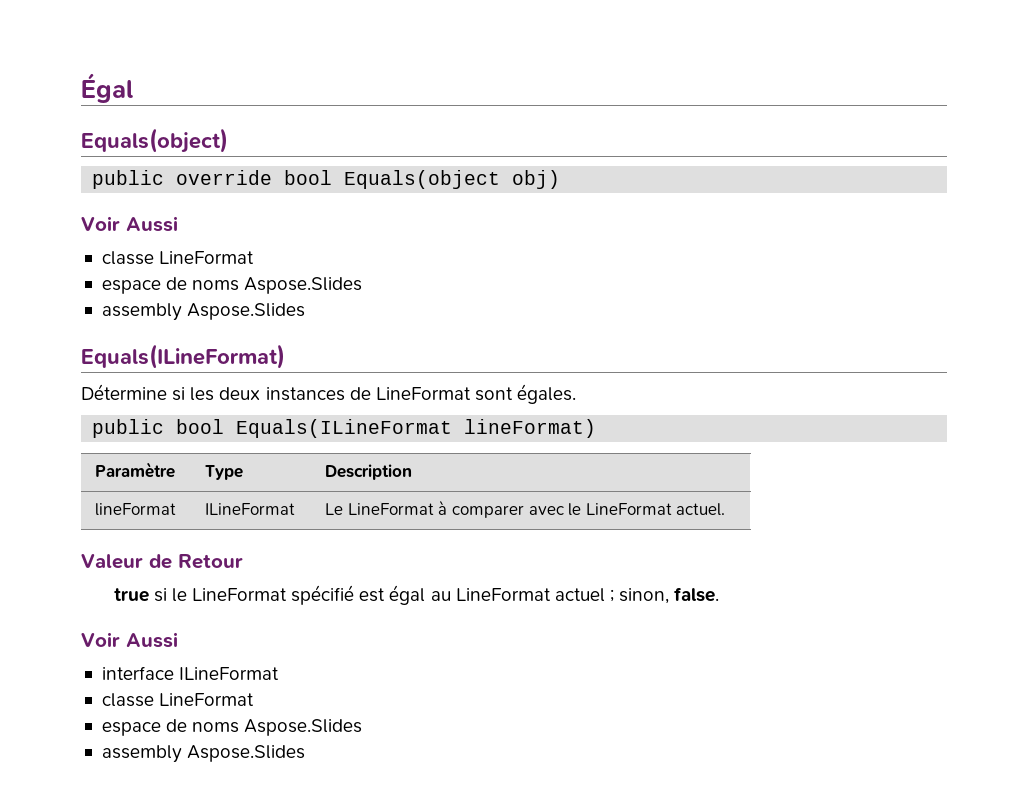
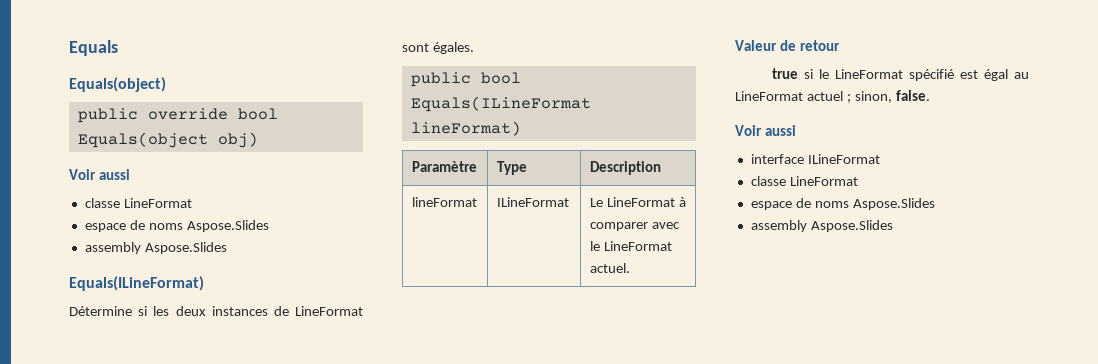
- Égal
+ Equals
  public override bool Equals(object obj)
- Voir Aussi
+ Voir aussi
- Valeur de Retour
+ Valeur de retour
  true si le LineFormat spécifié est égal au LineFormat actuel ; sinon, false.
- Voir Aussi
+ Voir aussi

